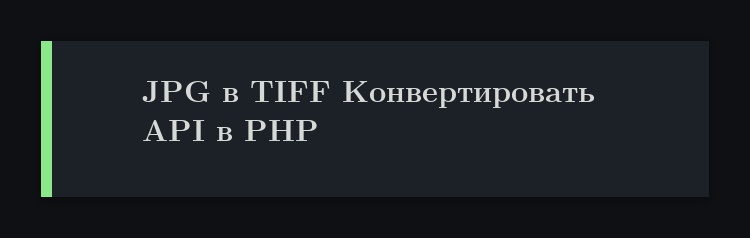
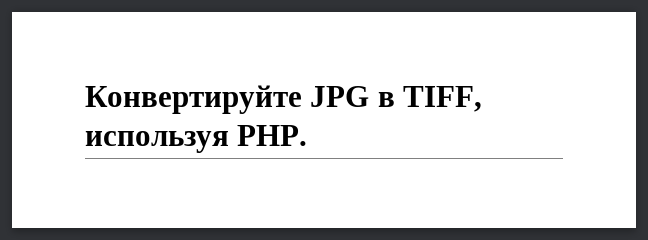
- JPG в TIFF Конвертировать API в PHP
+ Конвертируйте JPG в TIFF, используя PHP.

